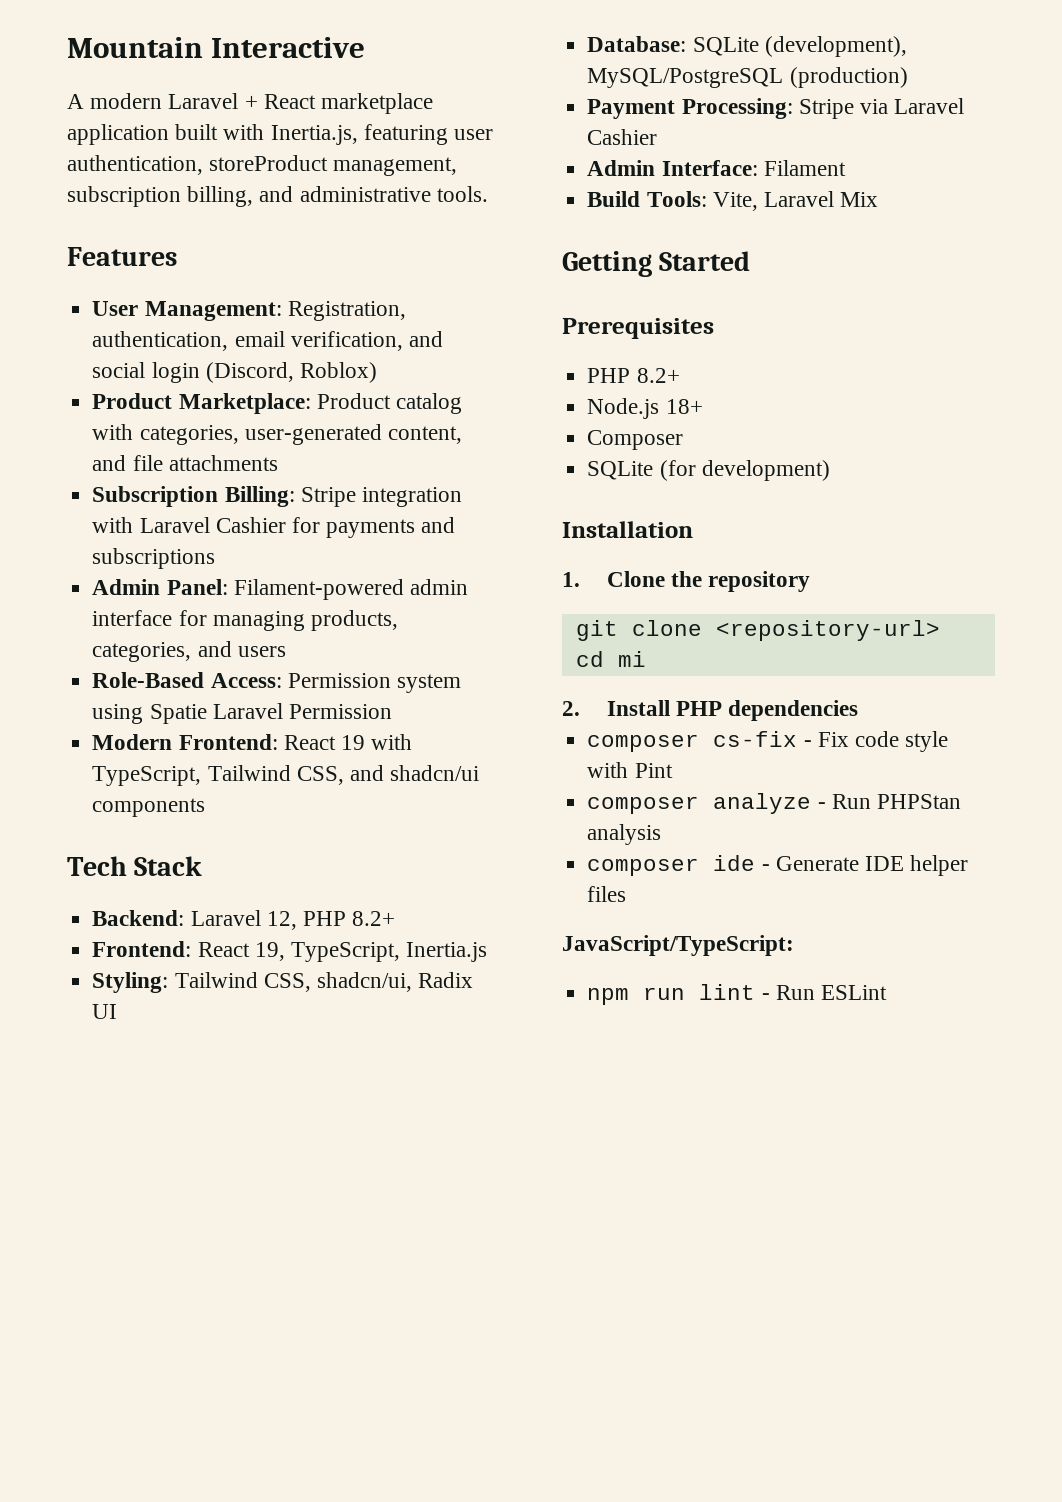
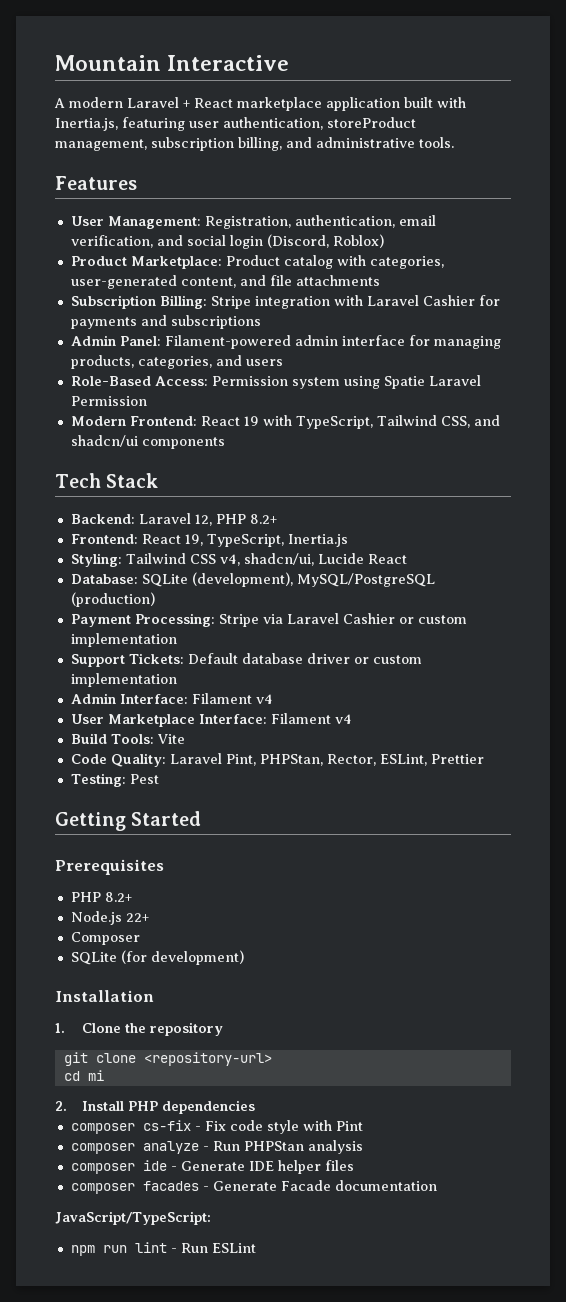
- Styling: Tailwind CSS, shadcn/ui, Radix UI
+ Styling: Tailwind CSS v4, shadcn/ui, Lucide React
- Payment Processing: Stripe via Laravel Cashier
- Admin Interface: Filament
- Build Tools: Vite, Laravel Mix
+ Payment Processing: Stripe via Laravel Cashier or custom implementation
+ Support Tickets: Default database driver or custom implementation
+ Admin Interface: Filament v4
+ User Marketplace Interface: Filament v4
+ Build Tools: Vite
+ Code Quality: Laravel Pint, PHPStan, Rector, ESLint, Prettier
+ Testing: Pest
- Node.js 18+
+ Node.js 22+
+ composer facades - Generate Facade documentation

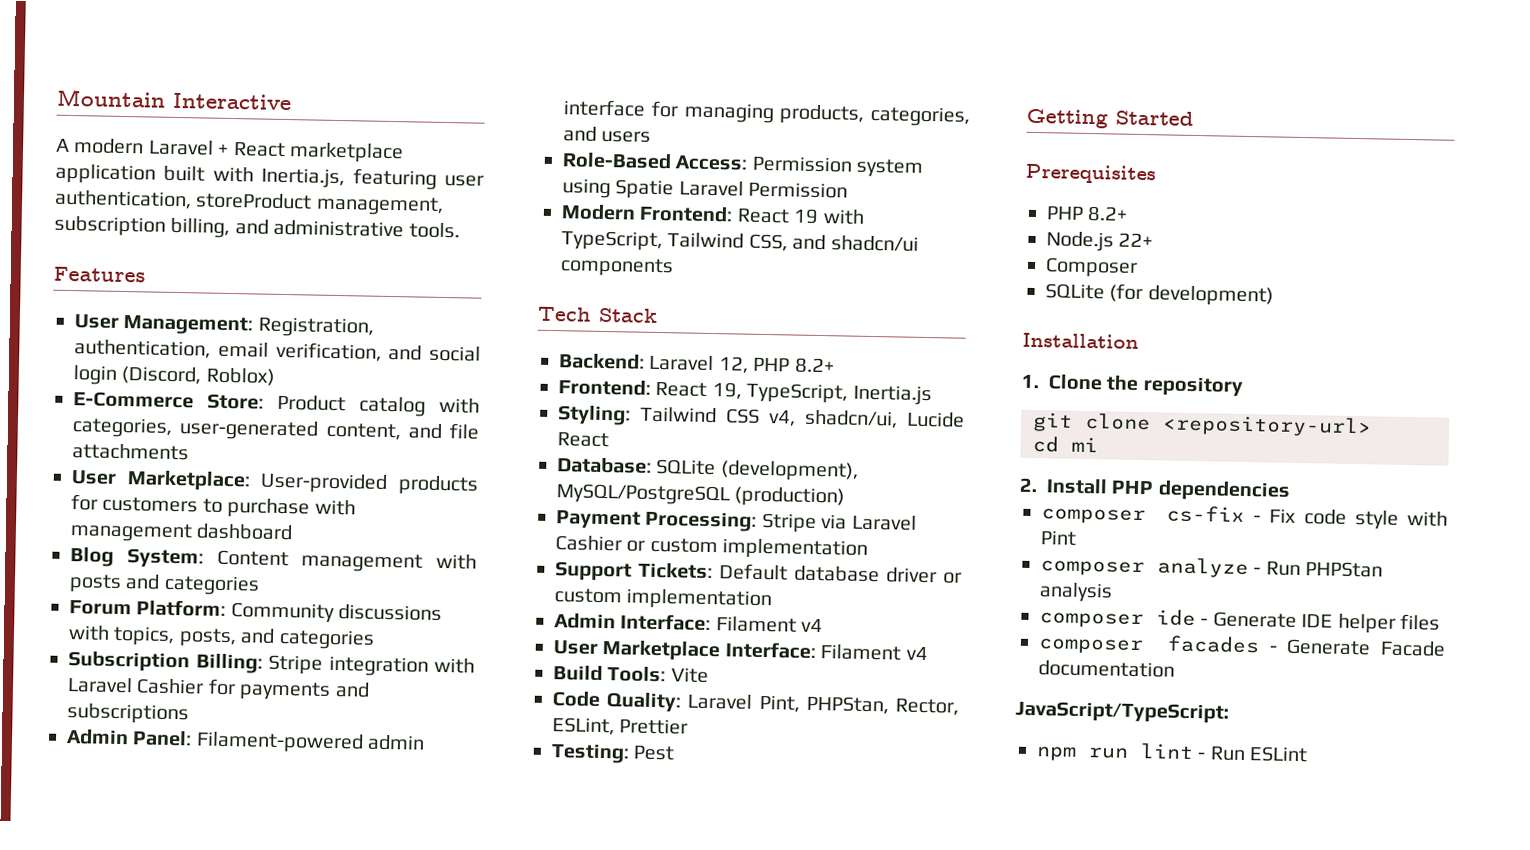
- Product Marketplace: Product catalog with categories, user-generated content, and file attachments
+ E-Commerce Store: Product catalog with categories, user-generated content, and file attachments
+ User Marketplace: User-provided products for customers to purchase with management dashboard
+ Blog System: Content management with posts and categories
+ Forum Platform: Community discussions with topics, posts, and categories

